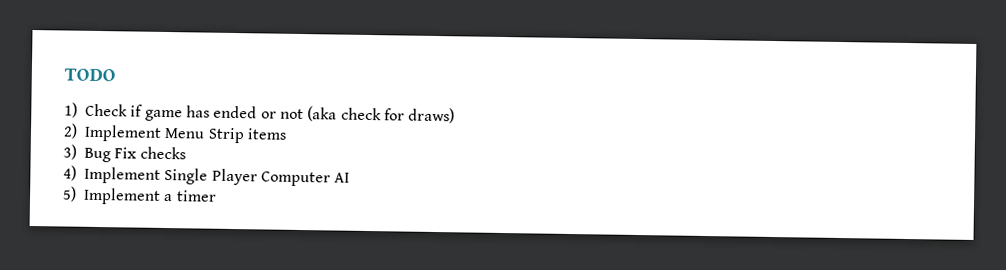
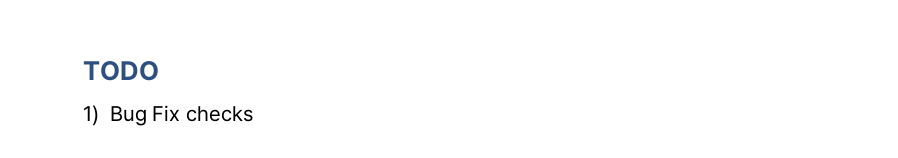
- 1) Check if game has ended or not (aka check for draws)
- 2) Implement Menu Strip items
- 3) Bug Fix checks
- 4) Implement Single Player Computer AI
- 5) Implement a timer
+ 1) Bug Fix checks

